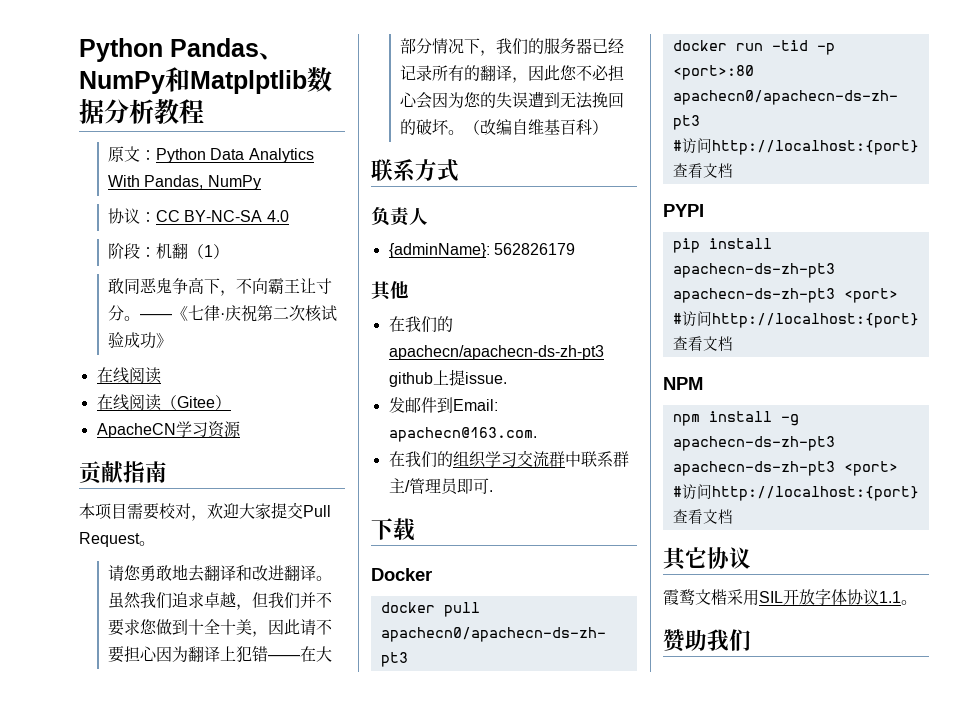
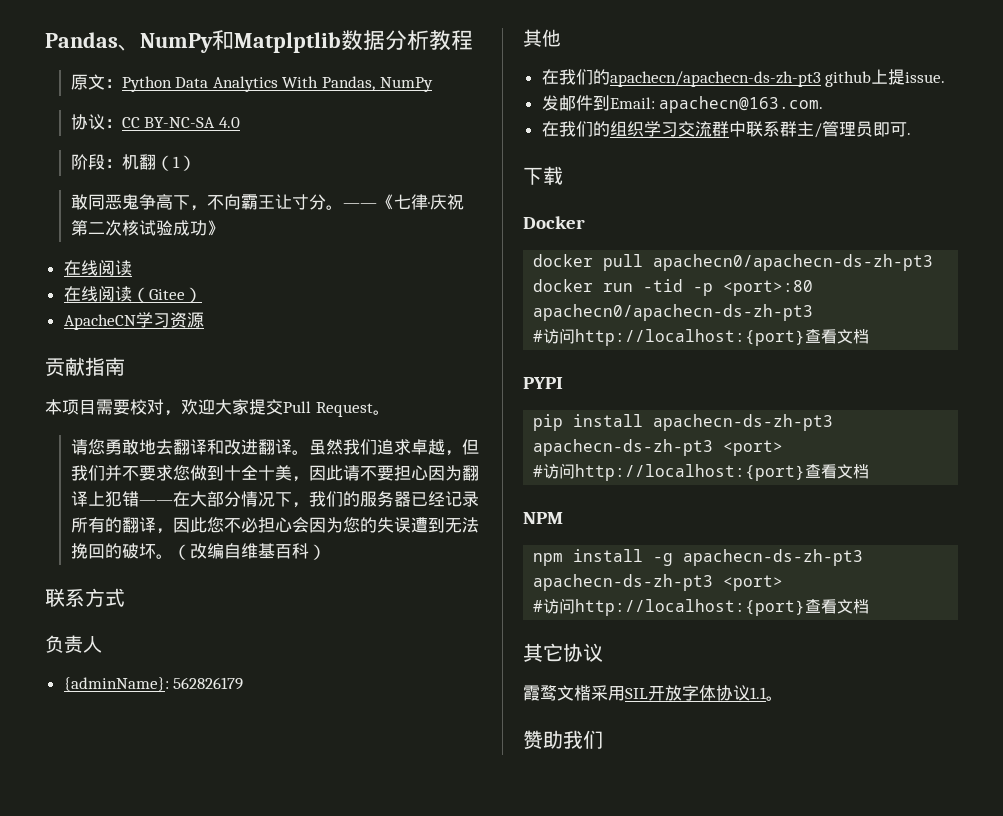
- Python Pandas、NumPy和Matplptlib数据分析教程
+ Pandas、NumPy和Matplptlib数据分析教程

